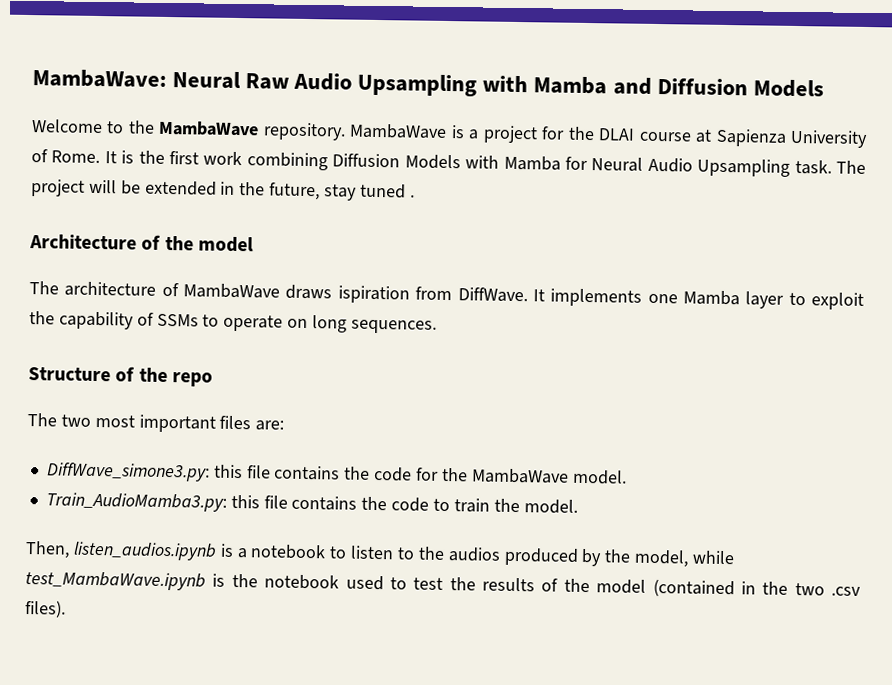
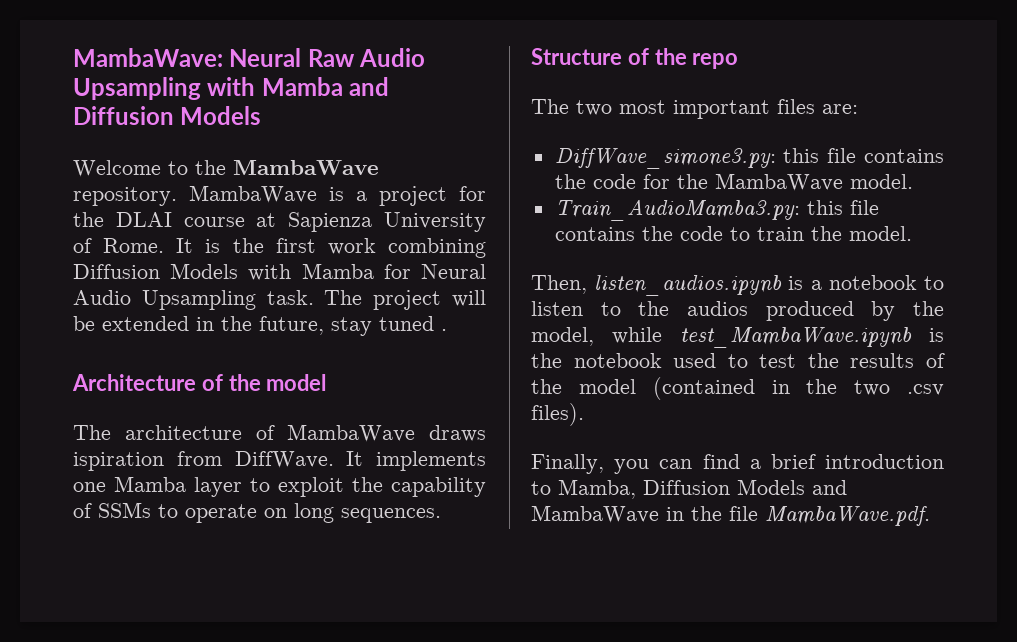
+ Finally, you can find a brief introduction to Mamba, Diffusion Models and MambaWave in the file MambaWave.pdf.

